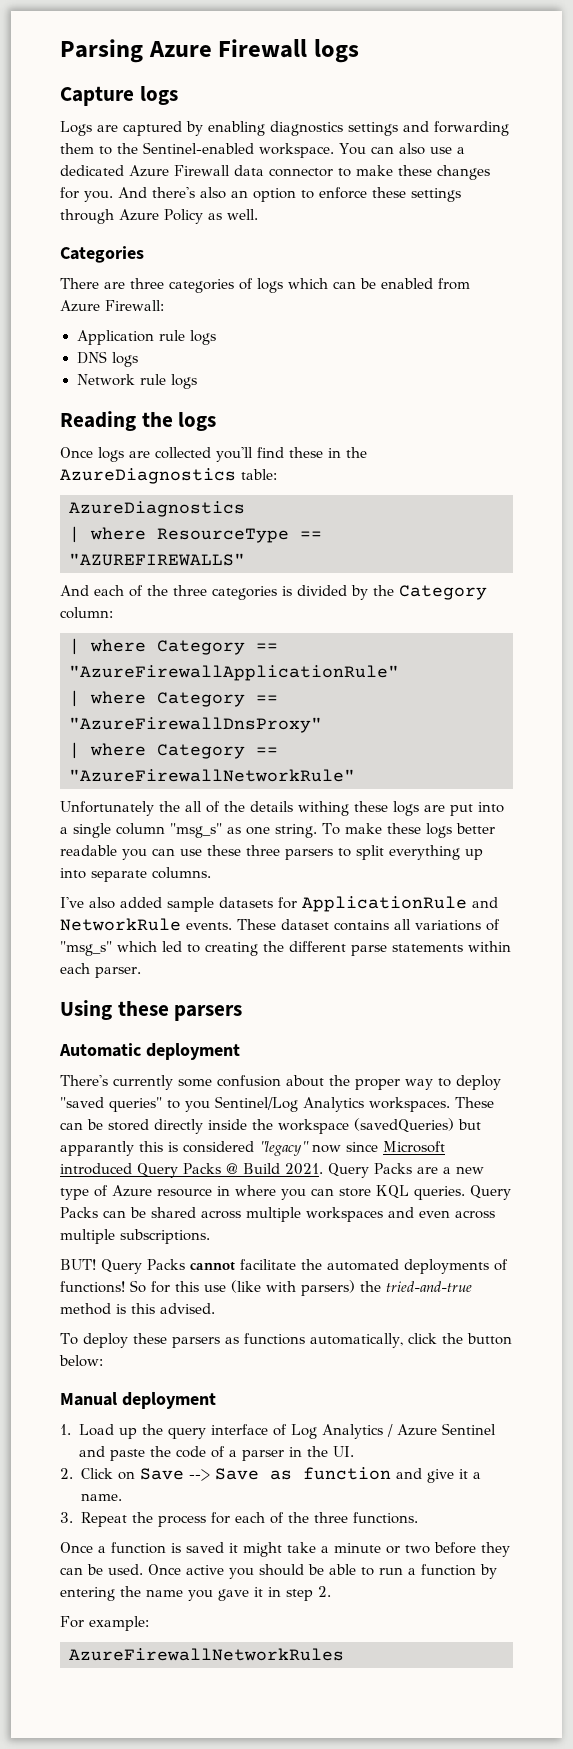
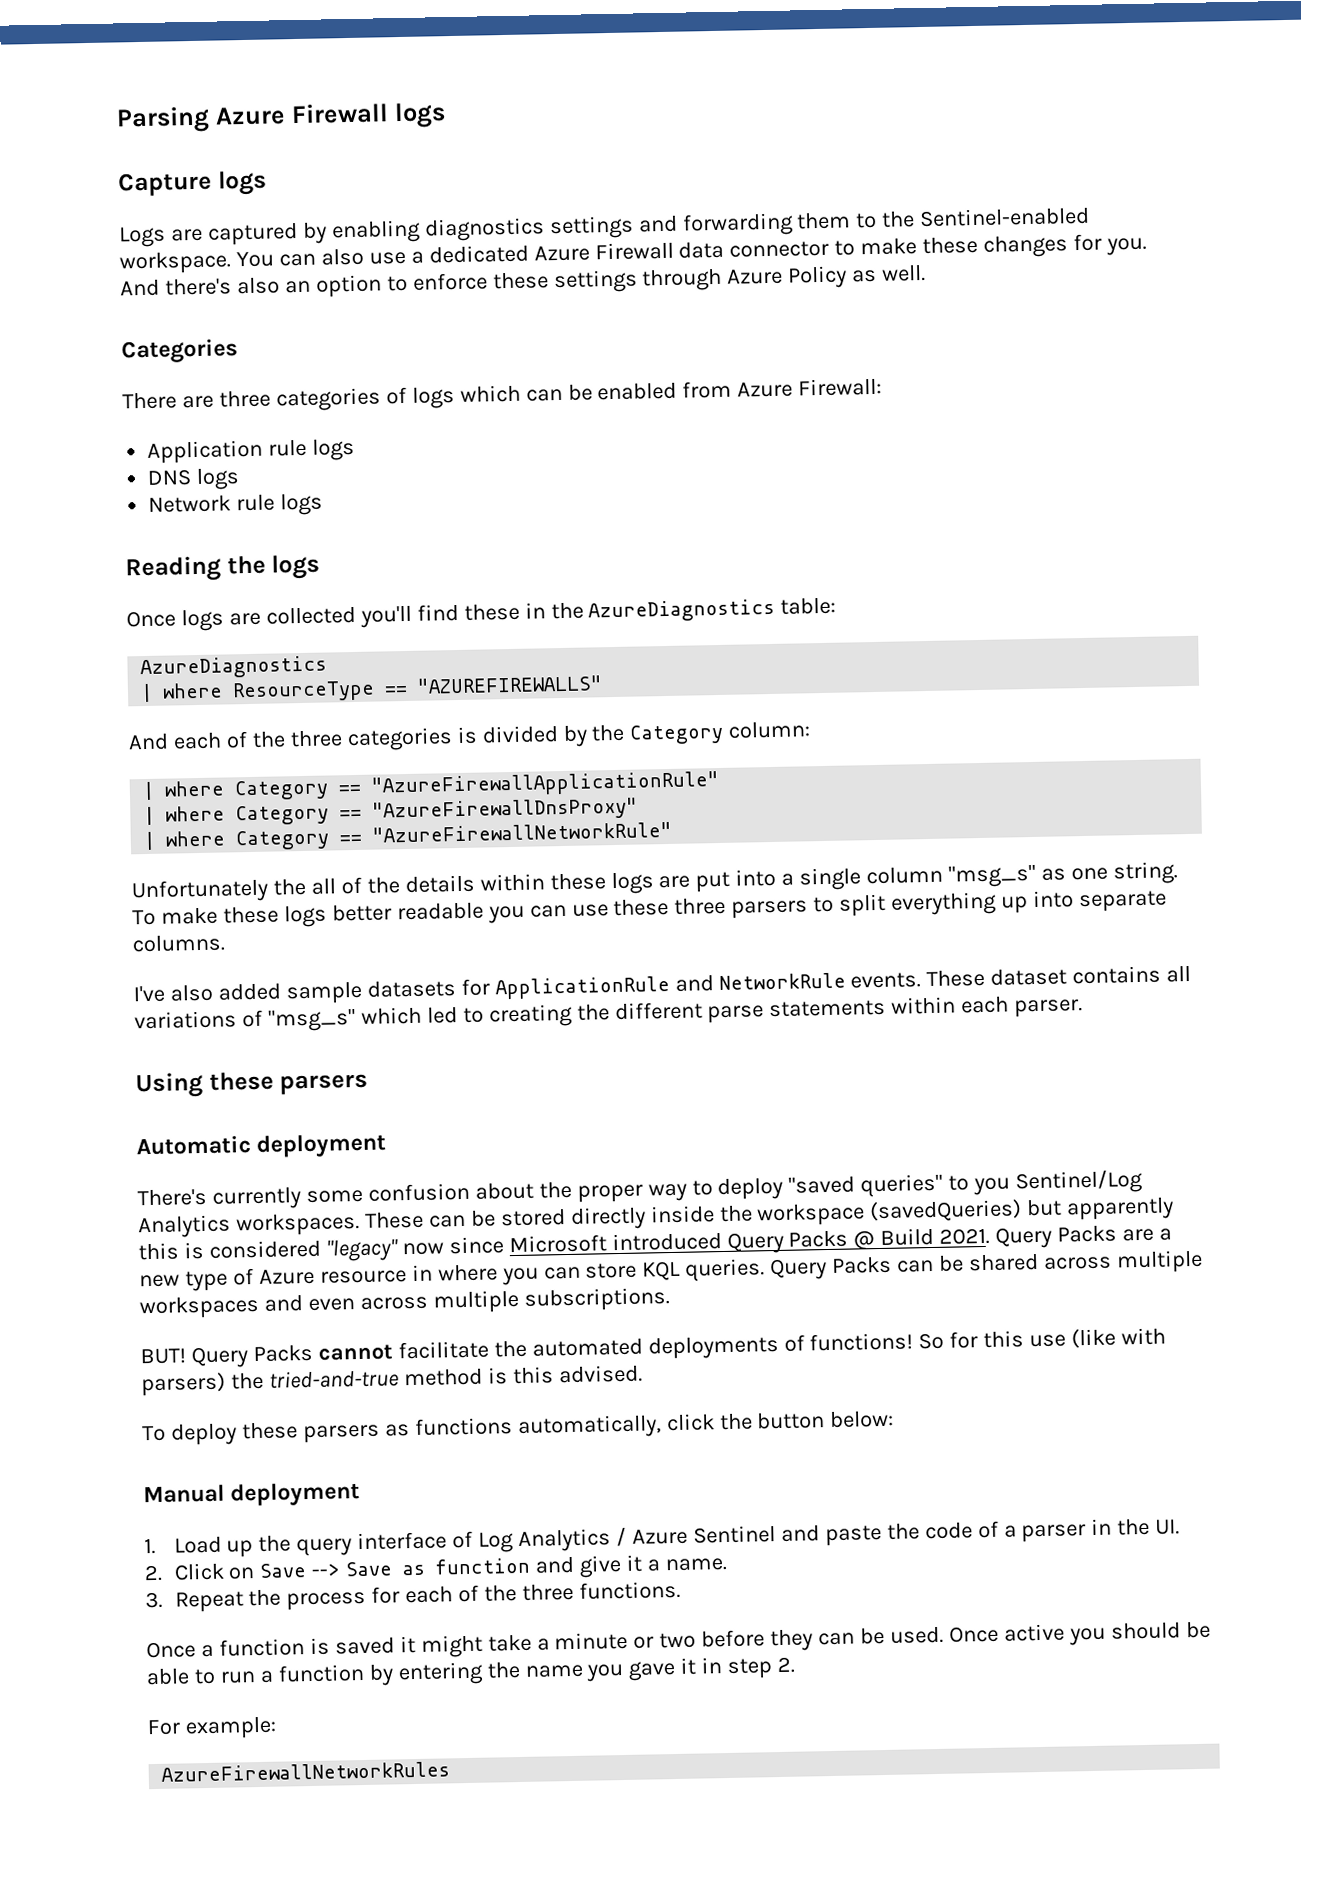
- Unfortunately the all of the details withing these logs are put into a single column "msg_s" as one string.
+ Unfortunately the all of the details within these logs are put into a single column "msg_s" as one string.
- These can be stored directly inside the workspace (savedQueries) but apparantly this is considered "legacy" now since Microsoft introduced Query Packs @ Build 2021.
+ These can be stored directly inside the workspace (savedQueries) but apparently this is considered "legacy" now since Microsoft introduced Query Packs @ Build 2021.

